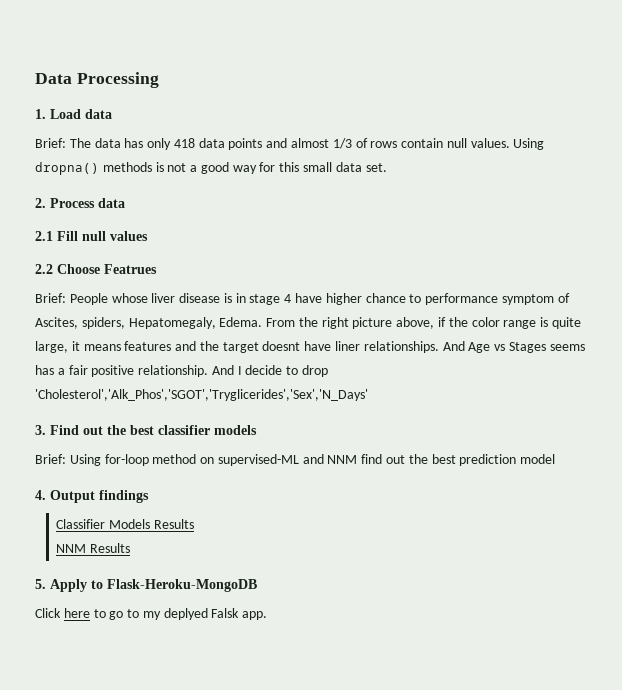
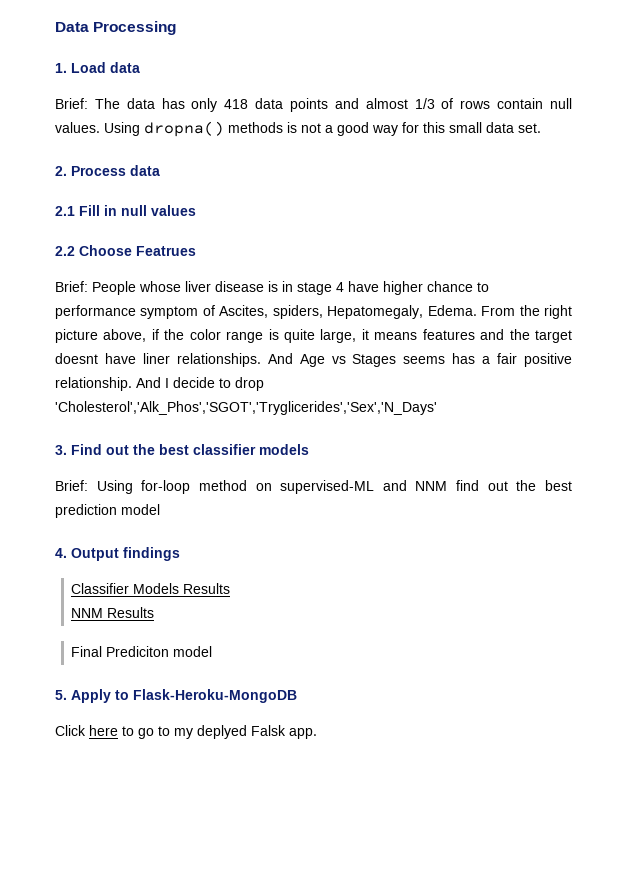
- 2.1 Fill null values
+ 2.1 Fill in null values
+ Final Prediciton model

